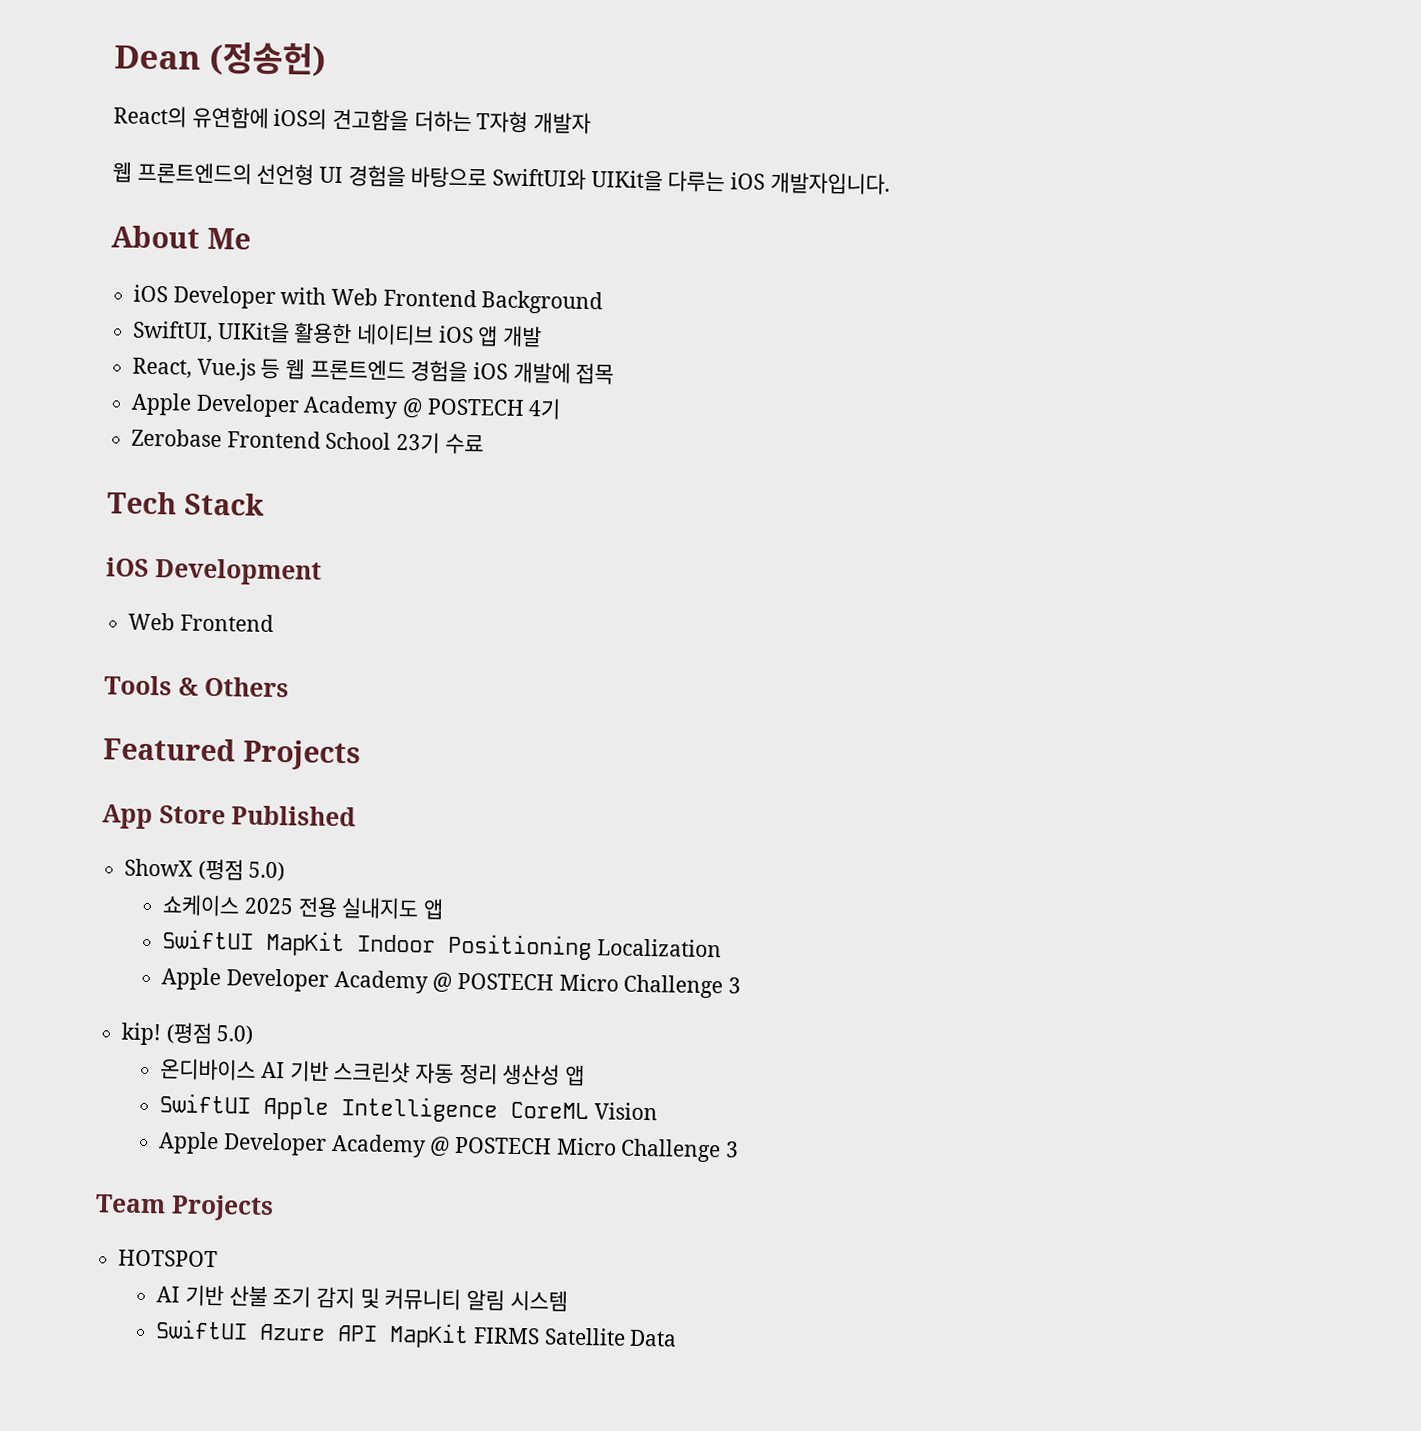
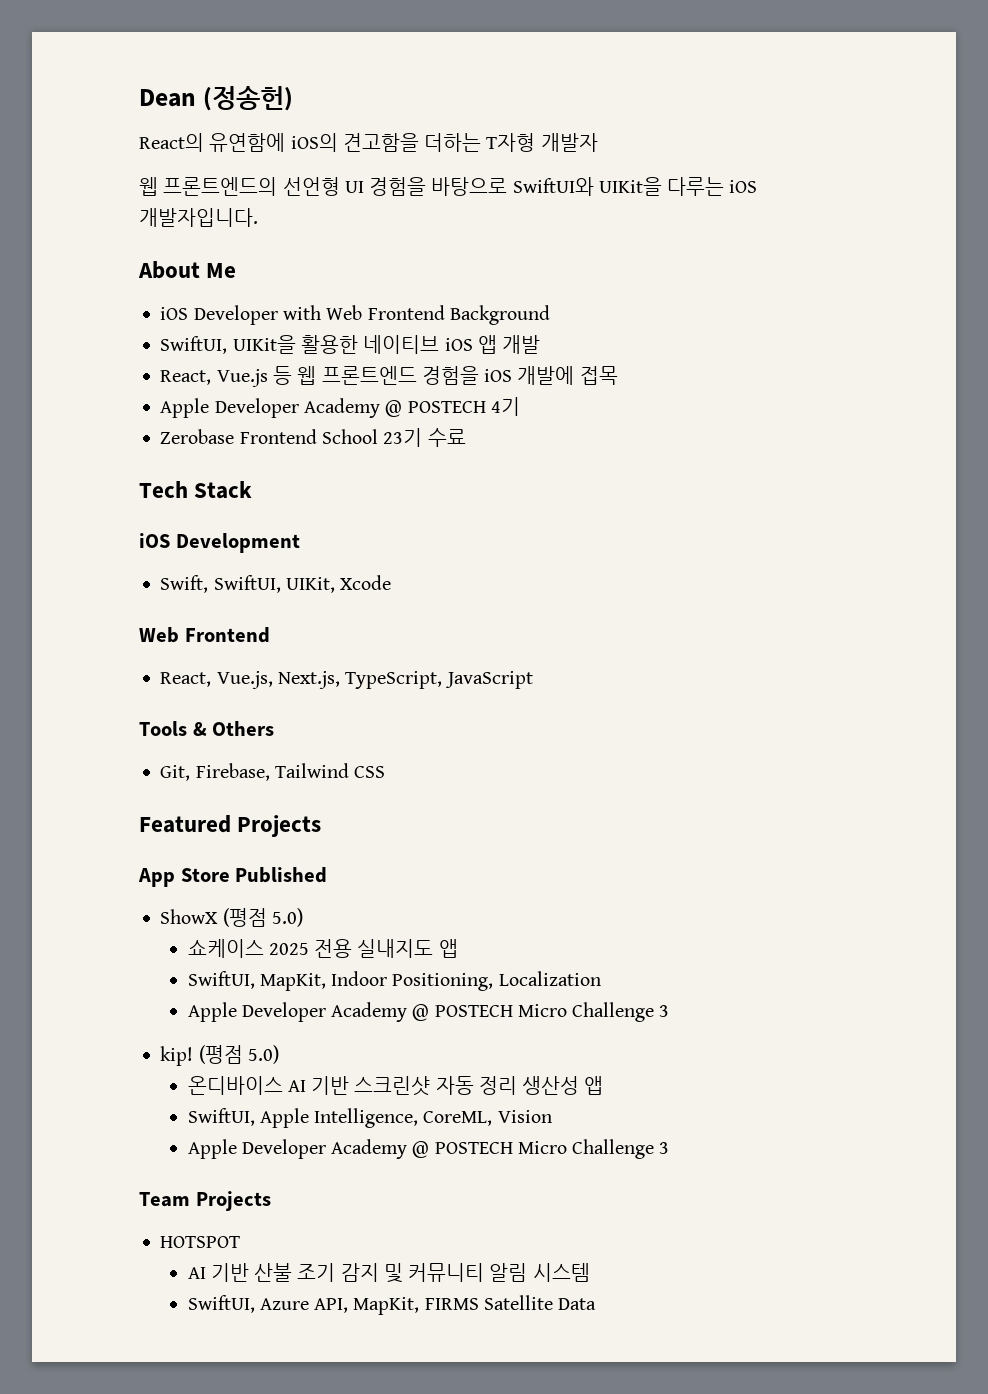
  iOS Development
+ Swift, SwiftUI, UIKit, Xcode
  Web Frontend
+ React, Vue.js, Next.js, TypeScript, JavaScript
+ Git, Firebase, Tailwind CSS
- SwiftUI MapKit Indoor Positioning Localization
+ SwiftUI, MapKit, Indoor Positioning, Localization
- SwiftUI Apple Intelligence CoreML Vision
+ SwiftUI, Apple Intelligence, CoreML, Vision
- SwiftUI Azure API MapKit FIRMS Satellite Data
+ SwiftUI, Azure API, MapKit, FIRMS Satellite Data

